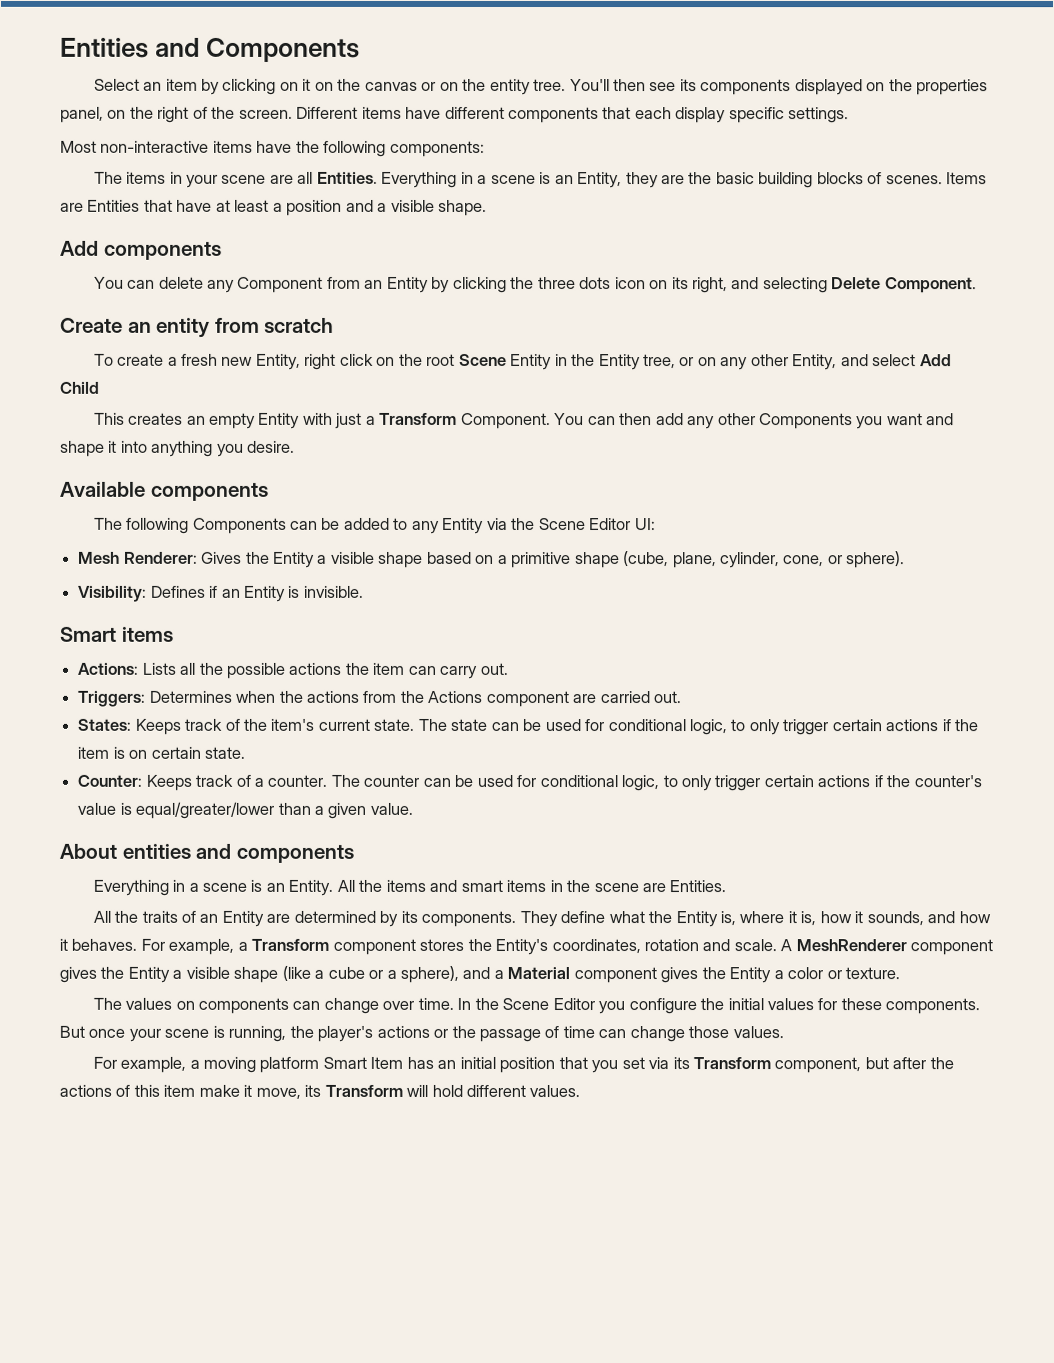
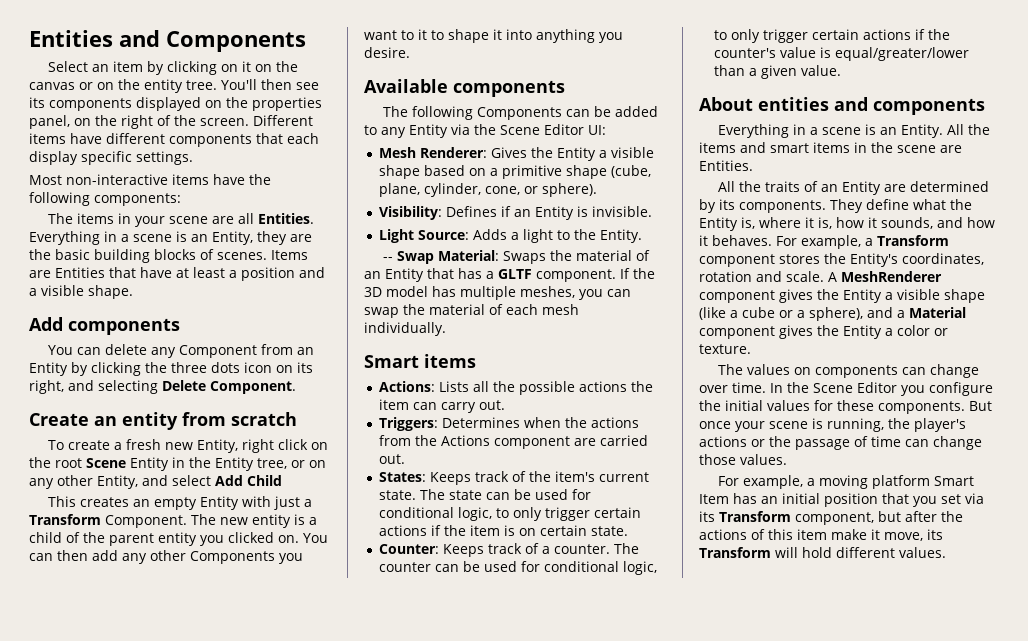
+ The new entity is a child of the parent entity you clicked on.
- You can then add any other Components you want and shape it into anything you desire.
+ You can then add any other Components you want to it to shape it into anything you desire.
+ Light Source: Adds a light to the Entity.
+ -- Swap Material: Swaps the material of an Entity that has a GLTF component. If the 3D model has multiple meshes, you can swap the material of each mesh individually.

